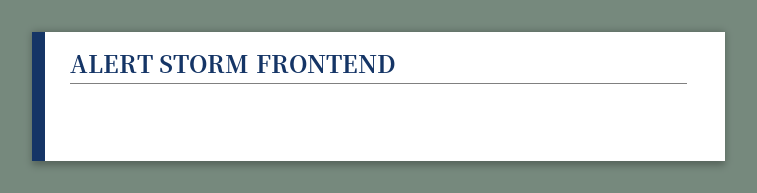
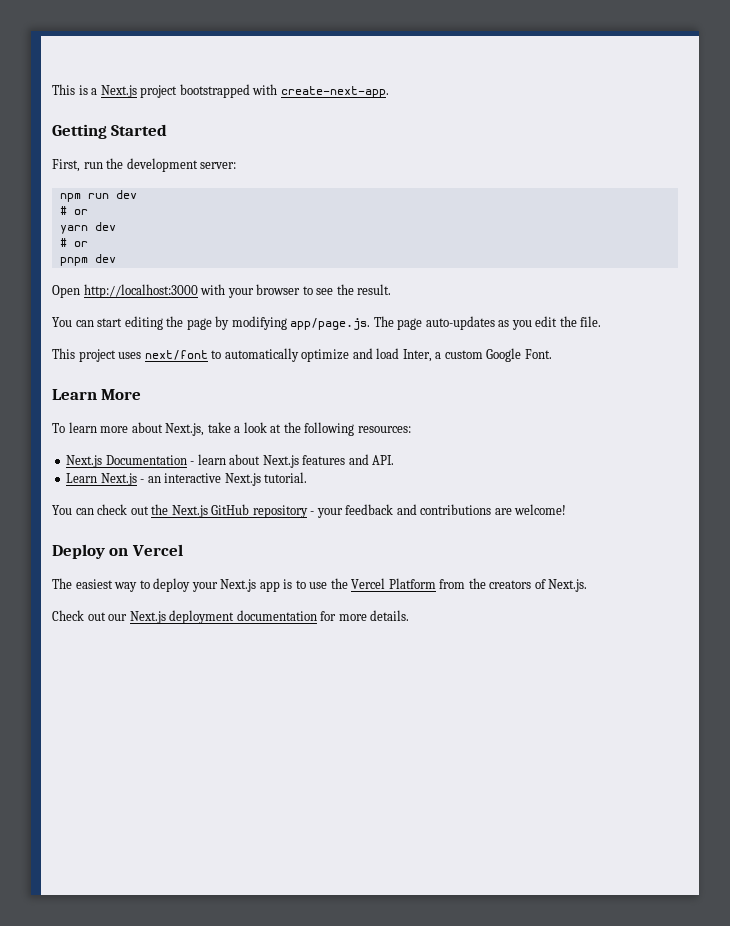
- ALERT STORM FRONTEND
+ This is a Next.js project bootstrapped with create-next-app.
+ Getting Started
+ First, run the development server:
+ npm run dev
+ # or
+ yarn dev
+ # or
+ pnpm dev
+ Open http://localhost:3000 with your browser to see the result.
+ You can start editing the page by modifying app/page.js. The page auto-updates as you edit the file.
+ This project uses next/font to automatically optimize and load Inter, a custom Google Font.
+ Learn More
+ To learn more about Next.js, take a look at the following resources:
+ Next.js Documentation - learn about Next.js features and API.
+ Learn Next.js - an interactive Next.js tutorial.
+ You can check out the Next.js GitHub repository - your feedback and contributions are welcome!
+ Deploy on Vercel
+ The easiest way to deploy your Next.js app is to use the Vercel Platform from the creators of Next.js.
+ Check out our Next.js deployment documentation for more details.

